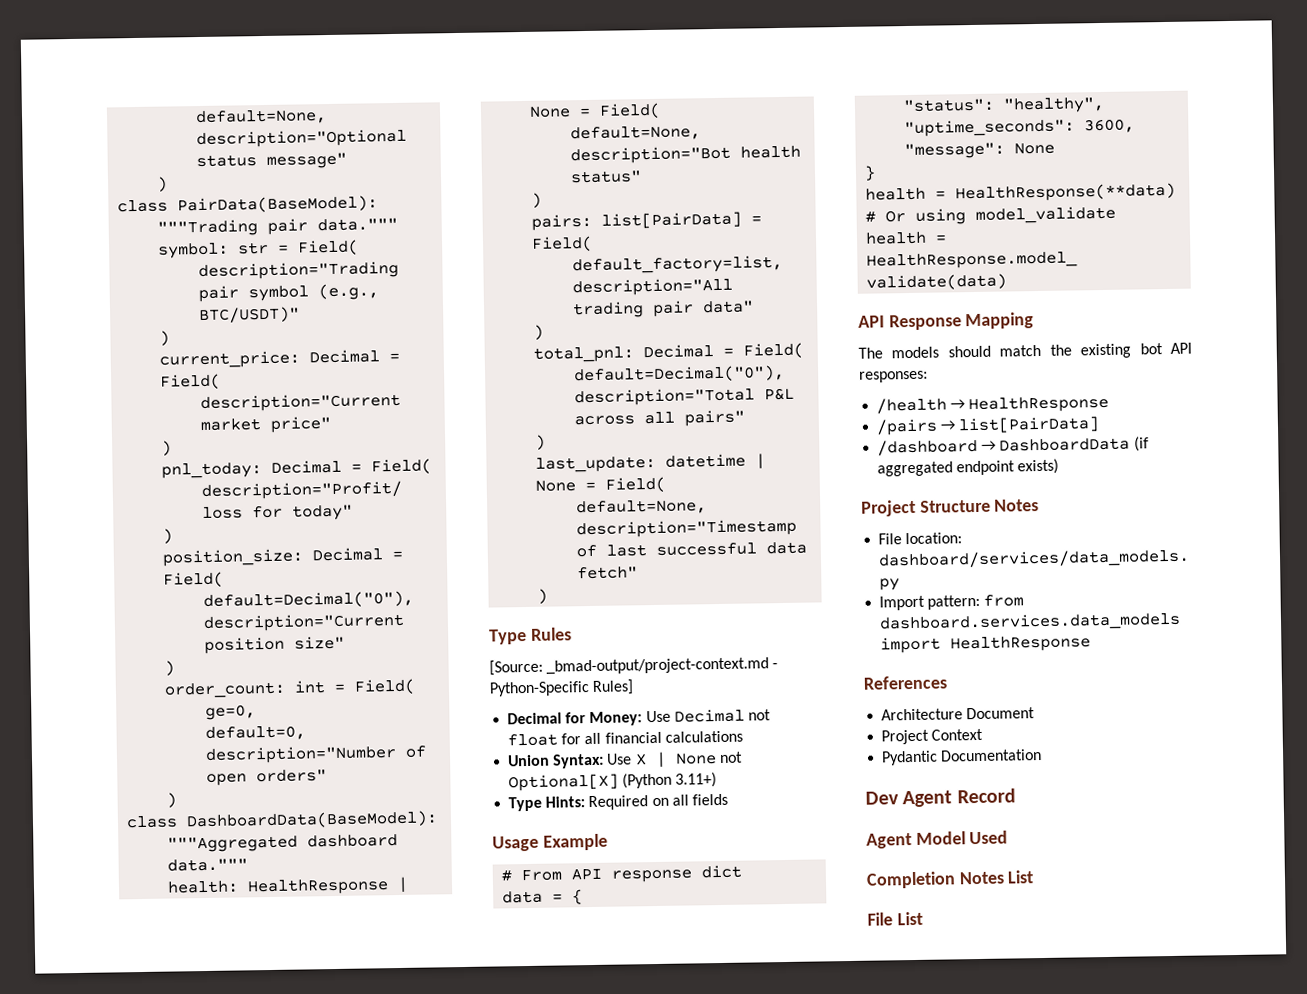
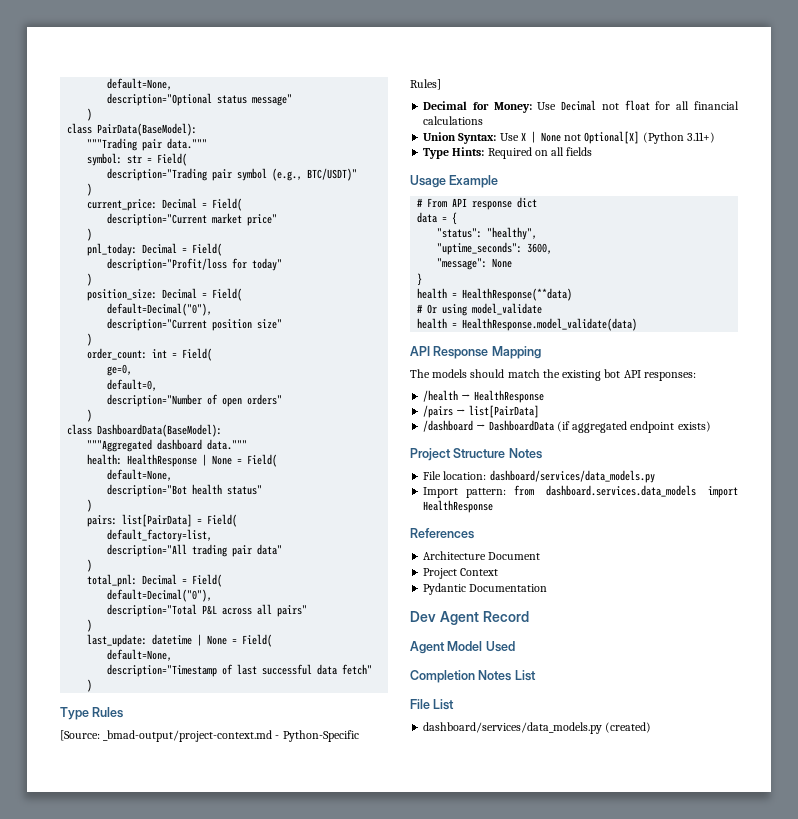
+ dashboard/services/data_models.py (created)

